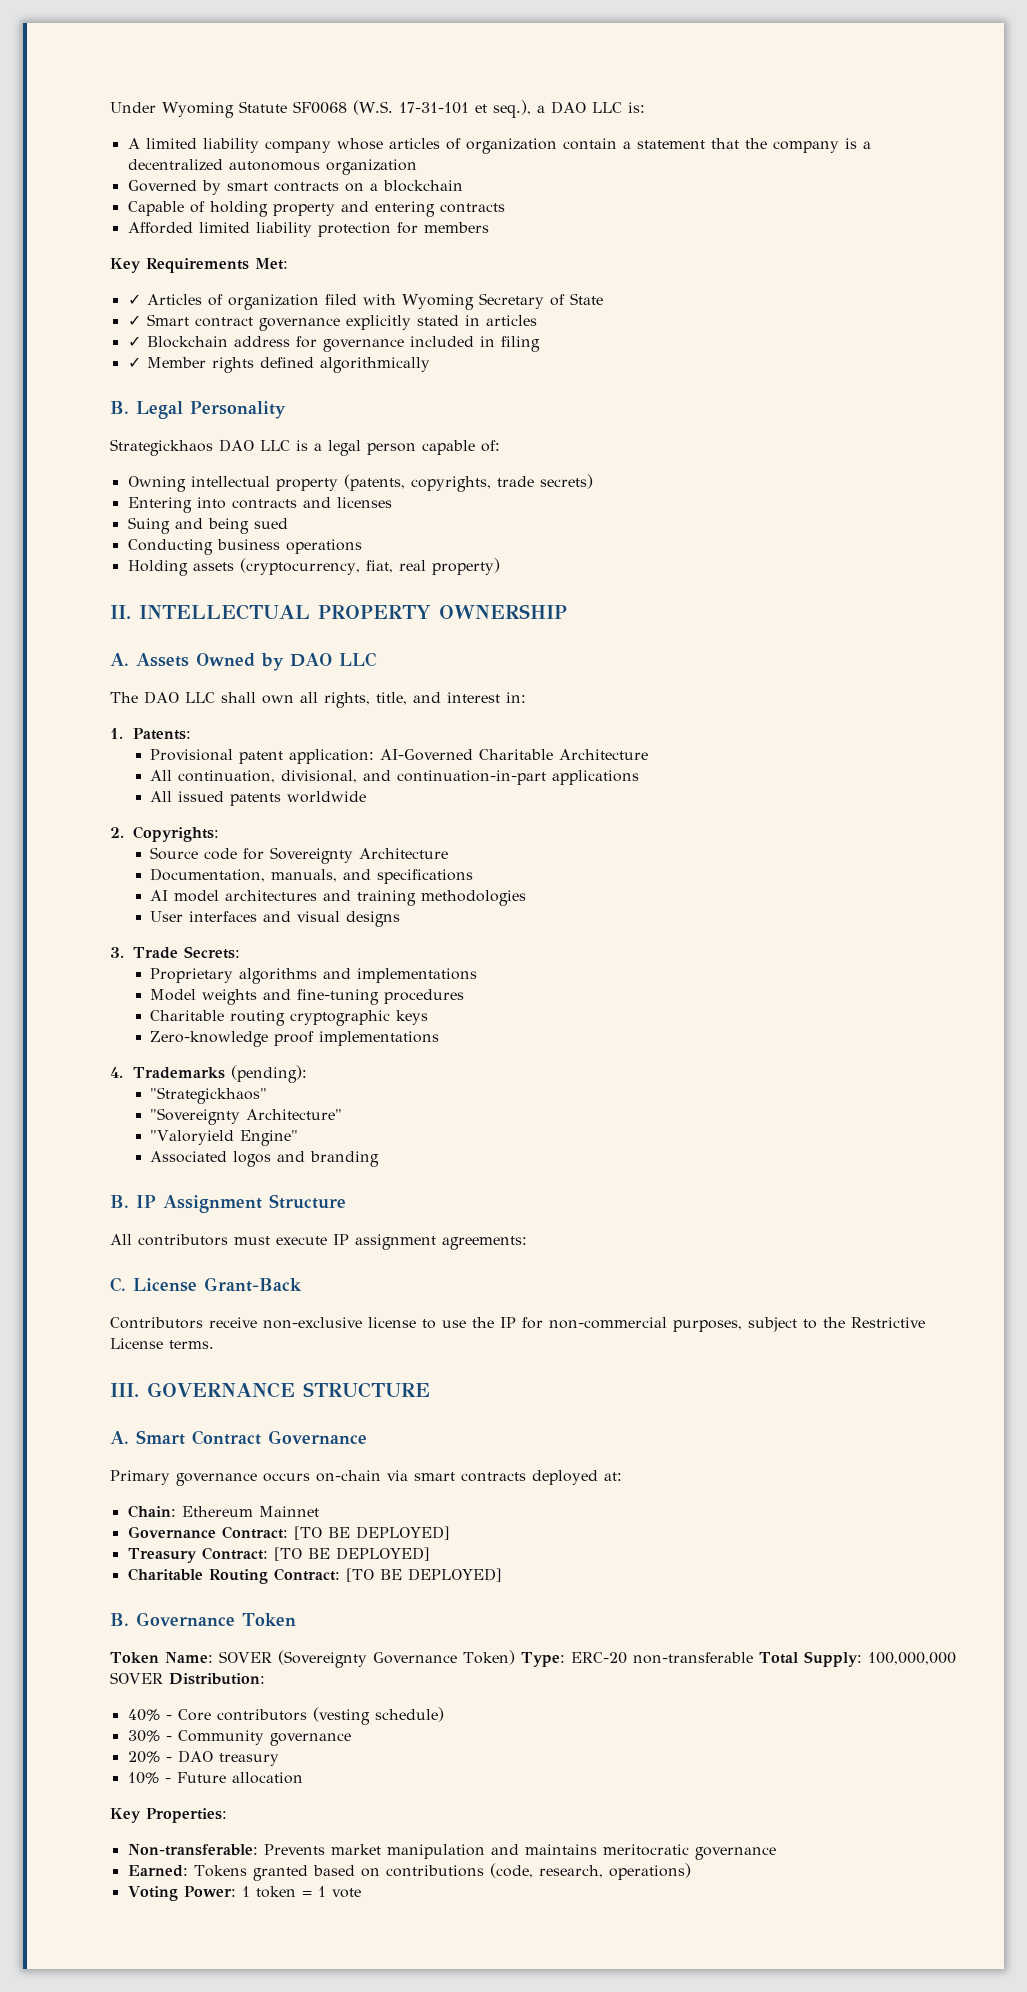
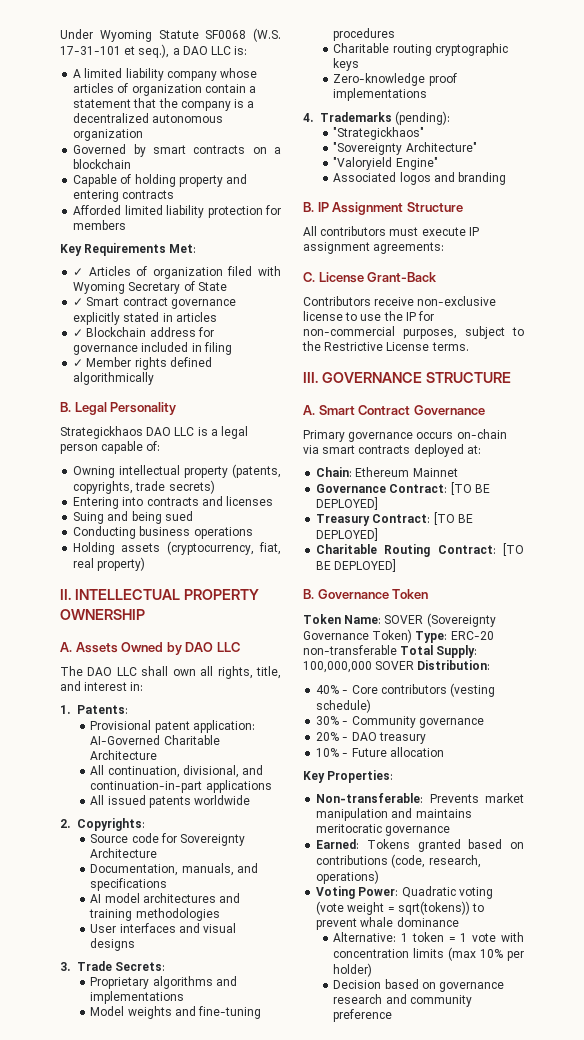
- Voting Power: 1 token = 1 vote
+ Voting Power: Quadratic voting (vote weight = sqrt(tokens)) to prevent whale dominance
+ Alternative: 1 token = 1 vote with concentration limits (max 10% per holder)
+ Decision based on governance research and community preference

